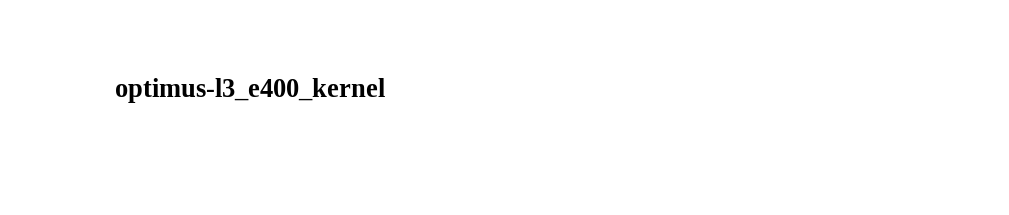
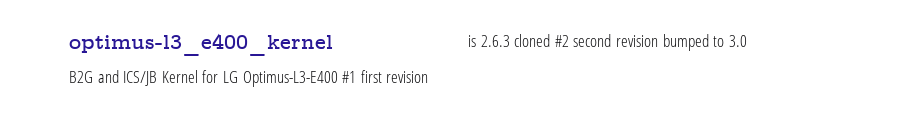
+ B2G and ICS/JB Kernel for LG Optimus-L3-E400 #1 first revision is 2.6.3 cloned #2 second revision bumped to 3.0

